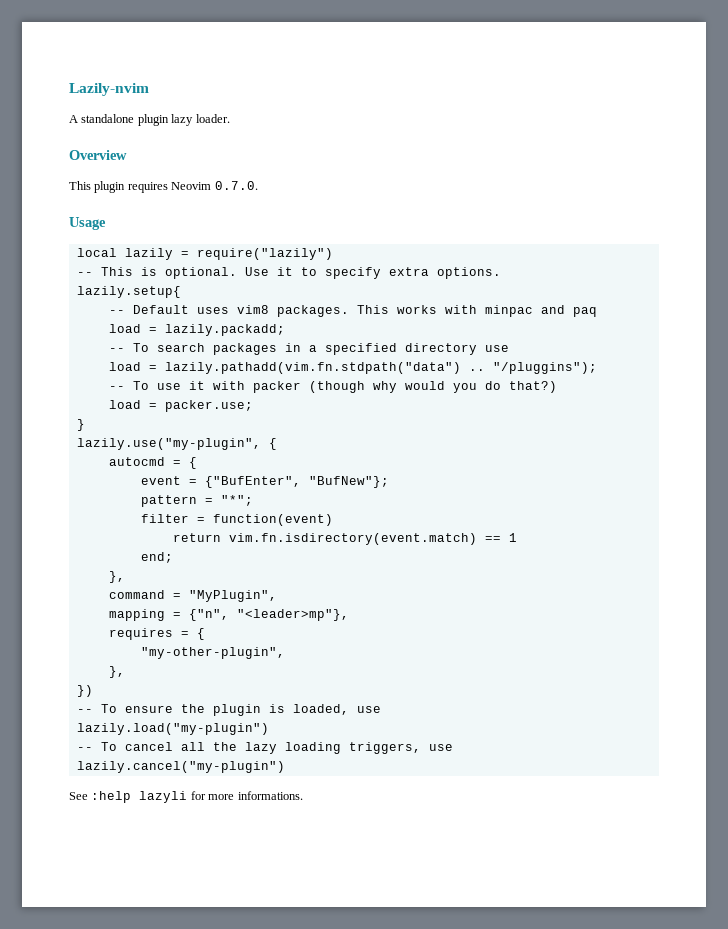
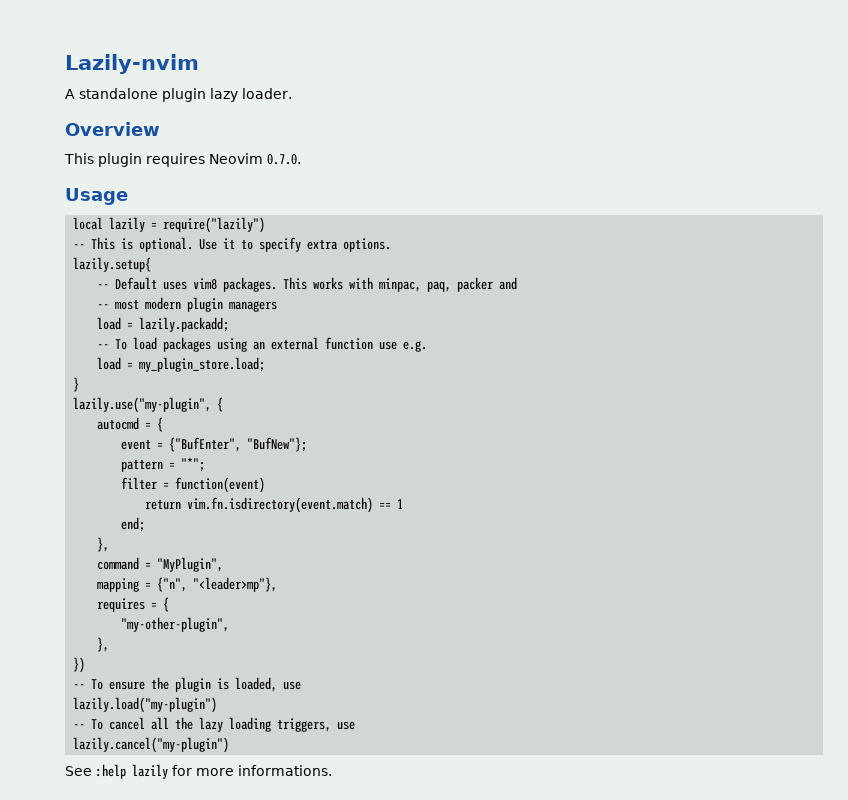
- This works with minpac and paq
+ This works with minpac, paq, packer and
+ -- most modern plugin managers
- -- To search packages in a specified directory use
- load = lazily.pathadd(vim.fn.stdpath("data") .. "/pluggins");
- -- To use it with packer (though why would you do that?)
- load = packer.use;
+ -- To load packages using an external function use e.g.
+ load = my_plugin_store.load;
- See :help lazyli for more informations.
+ See :help lazily for more informations.

